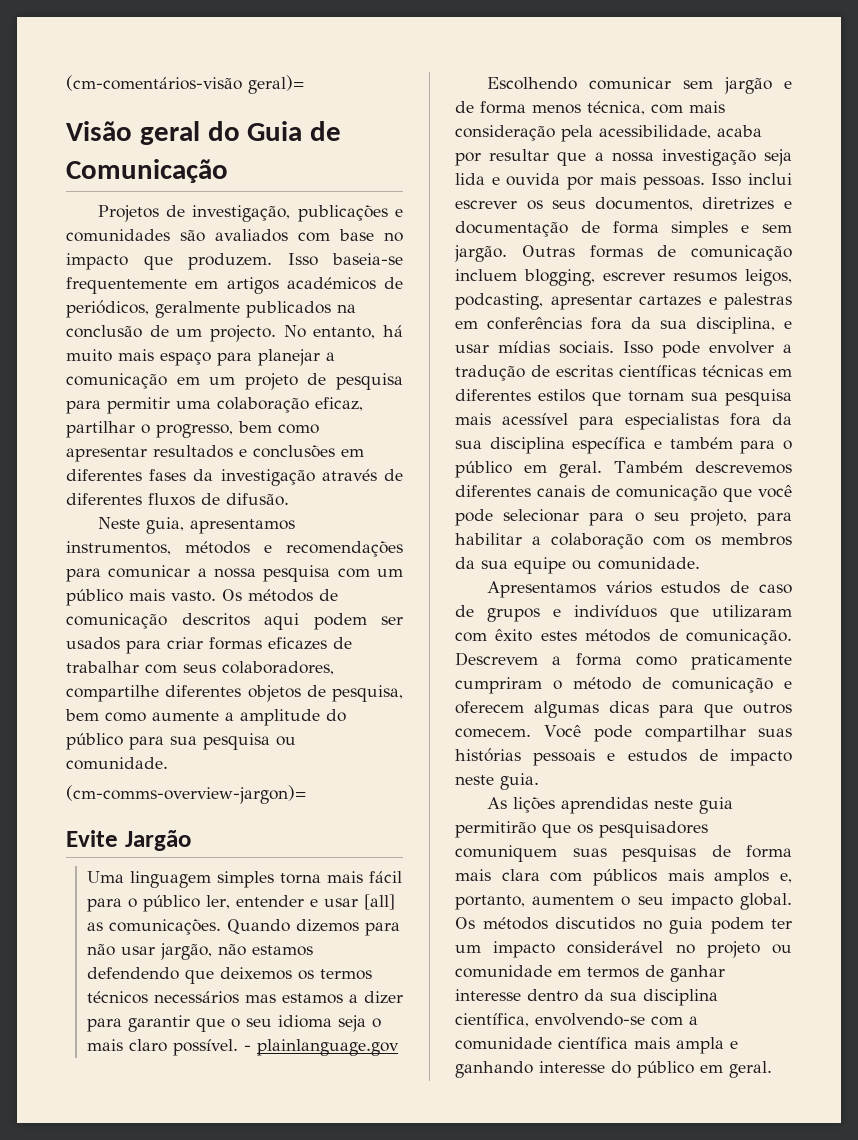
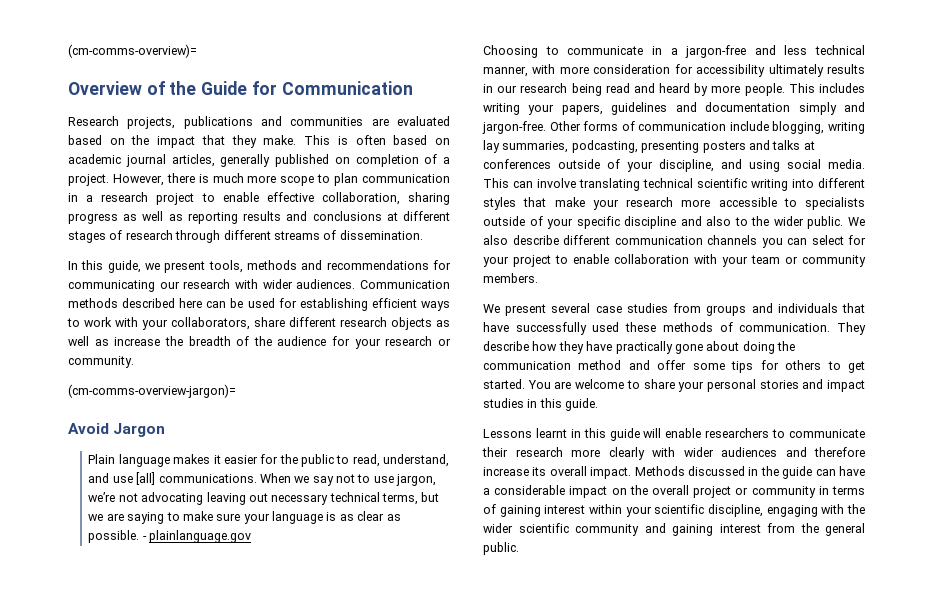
- (cm-comentários-visão geral)=
- Visão geral do Guia de Comunicação
- Projetos de investigação, publicações e comunidades são avaliados com base no impacto que produzem. Isso baseia-se frequentemente em artigos académicos de periódicos, geralmente publicados na conclusão de um projecto. No entanto, há muito mais espaço para planejar a comunicação em um projeto de pesquisa para permitir uma colaboração eficaz, partilhar o progresso, bem como apresentar resultados e conclusões em diferentes fases da investigação através de diferentes fluxos de difusão.
- Neste guia, apresentamos instrumentos, métodos e recomendações para comunicar a nossa pesquisa com um público mais vasto. Os métodos de comunicação descritos aqui podem ser usados para criar formas eficazes de trabalhar com seus colaboradores, compartilhe diferentes objetos de pesquisa, bem como aumente a amplitude do público para sua pesquisa ou comunidade.
+ (cm-comms-overview)=
+ Overview of the Guide for Communication
+ Research projects, publications and communities are evaluated based on the impact that they make. This is often based on academic journal articles, generally published on completion of a project. However, there is much more scope to plan communication in a research project to enable effective collaboration, sharing progress as well as reporting results and conclusions at different stages of research through different streams of dissemination.
+ In this guide, we present tools, methods and recommendations for communicating our research with wider audiences. Communication methods described here can be used for establishing efficient ways to work with your collaborators, share different research objects as well as increase the breadth of the audience for your research or community.
  (cm-comms-overview-jargon)=
- Evite Jargão
- Uma linguagem simples torna mais fácil para o público ler, entender e usar [all] as comunicações. Quando dizemos para não usar jargão, não estamos defendendo que deixemos os termos técnicos necessários mas estamos a dizer para garantir que o seu idioma seja o mais claro possível. - plainlanguage.gov
- Escolhendo comunicar sem jargão e de forma menos técnica, com mais consideração pela acessibilidade, acaba por resultar que a nossa investigação seja lida e ouvida por mais pessoas. Isso inclui escrever os seus documentos, diretrizes e documentação de forma simples e sem jargão. Outras formas de comunicação incluem blogging, escrever resumos leigos, podcasting, apresentar cartazes e palestras em conferências fora da sua disciplina, e usar mídias sociais. Isso pode envolver a tradução de escritas científicas técnicas em diferentes estilos que tornam sua pesquisa mais acessível para especialistas fora da sua disciplina específica e também para o público em geral. Também descrevemos diferentes canais de comunicação que você pode selecionar para o seu projeto, para habilitar a colaboração com os membros da sua equipe ou comunidade.
- Apresentamos vários estudos de caso de grupos e indivíduos que utilizaram com êxito estes métodos de comunicação. Descrevem a forma como praticamente cumpriram o método de comunicação e oferecem algumas dicas para que outros comecem. Você pode compartilhar suas histórias pessoais e estudos de impacto neste guia.
- As lições aprendidas neste guia permitirão que os pesquisadores comuniquem suas pesquisas de forma mais clara com públicos mais amplos e, portanto, aumentem o seu impacto global. Os métodos discutidos no guia podem ter um impacto considerável no projeto ou comunidade em termos de ganhar interesse dentro da sua disciplina científica, envolvendo-se com a comunidade científica mais ampla e ganhando interesse do público em geral.
+ Avoid Jargon
+ Plain language makes it easier for the public to read, understand, and use [all] communications. When we say not to use jargon, we’re not advocating leaving out necessary technical terms, but we are saying to make sure your language is as clear as possible. - plainlanguage.gov
+ Choosing to communicate in a jargon-free and less technical manner, with more consideration for accessibility ultimately results in our research being read and heard by more people. This includes writing your papers, guidelines and documentation simply and jargon-free. Other forms of communication include blogging, writing lay summaries, podcasting, presenting posters and talks at conferences outside of your discipline, and using social media. This can involve translating technical scientific writing into different styles that make your research more accessible to specialists outside of your specific discipline and also to the wider public. We also describe different communication channels you can select for your project to enable collaboration with your team or community members.
+ We present several case studies from groups and individuals that have successfully used these methods of communication. They describe how they have practically gone about doing the communication method and offer some tips for others to get started. You are welcome to share your personal stories and impact studies in this guide.
+ Lessons learnt in this guide will enable researchers to communicate their research more clearly with wider audiences and therefore increase its overall impact. Methods discussed in the guide can have a considerable impact on the overall project or community in terms of gaining interest within your scientific discipline, engaging with the wider scientific community and gaining interest from the general public.

